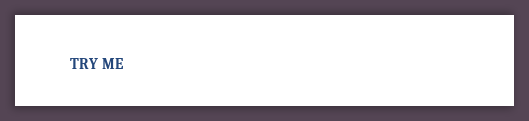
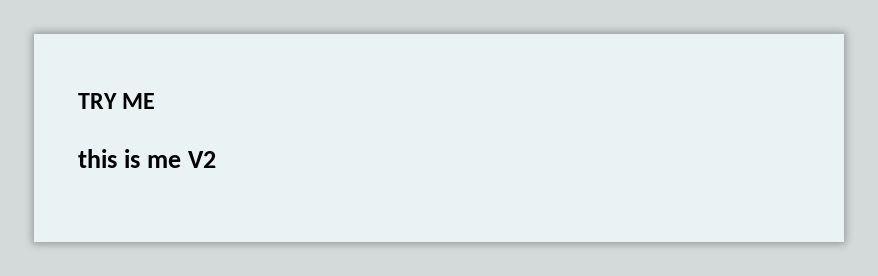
+ this is me V2

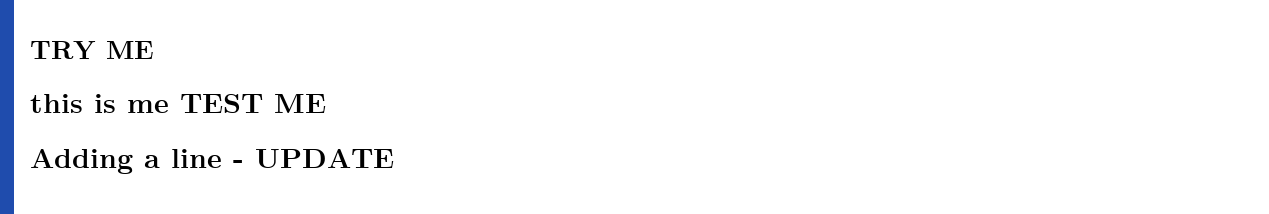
- this is me V2
+ this is me TEST ME
+ Adding a line - UPDATE

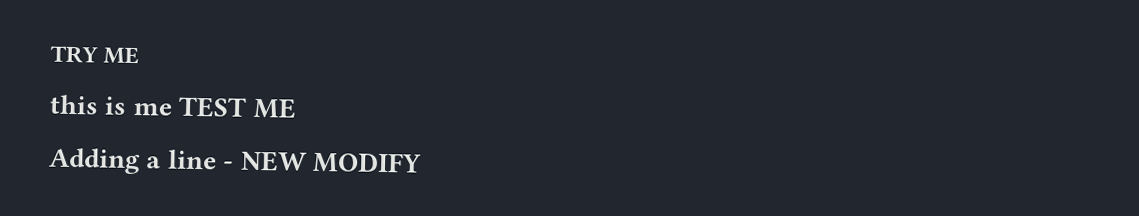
- Adding a line - UPDATE
+ Adding a line - NEW MODIFY

